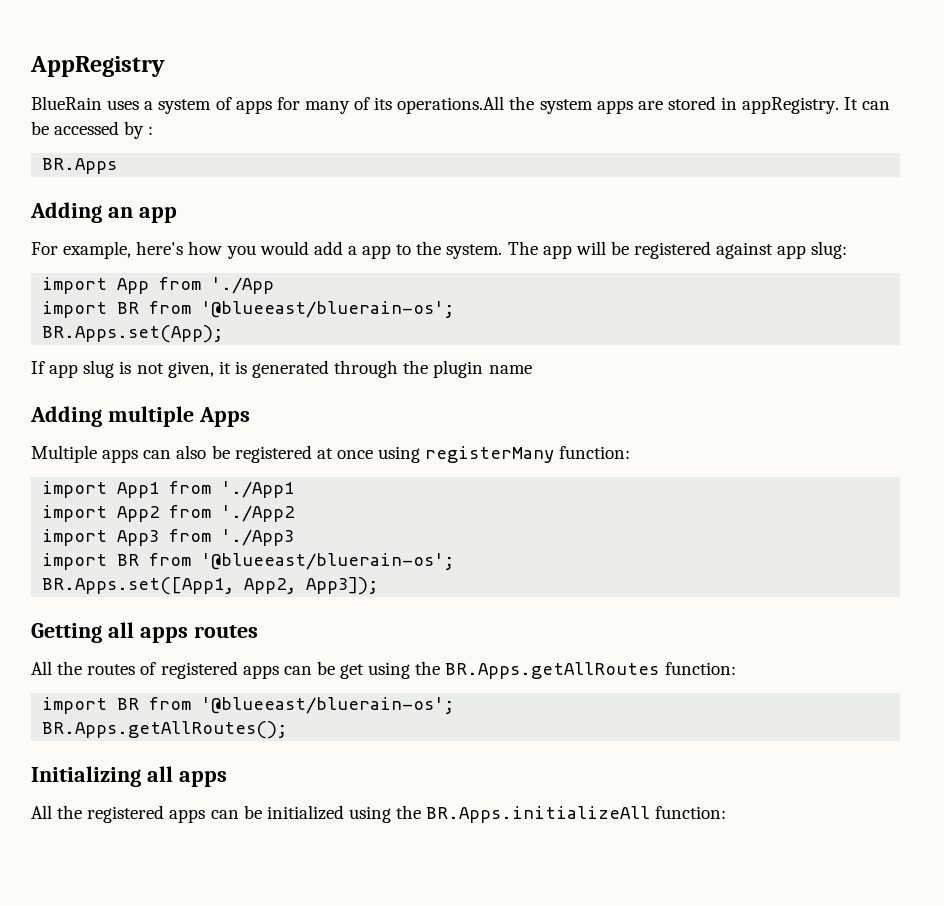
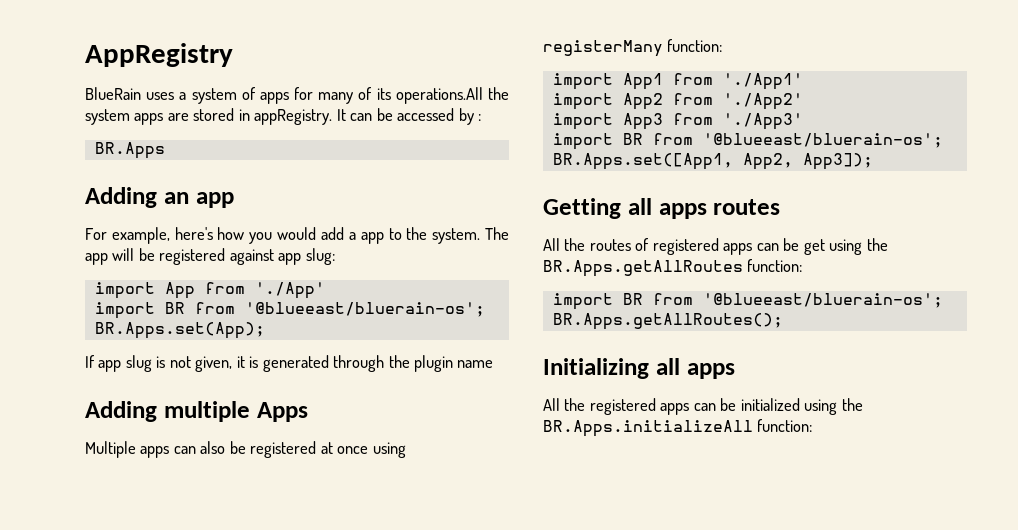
- import App from './App
+ import App from './App'
- import App1 from './App1
+ import App1 from './App1'
- import App2 from './App2
+ import App2 from './App2'
- import App3 from './App3
+ import App3 from './App3'

